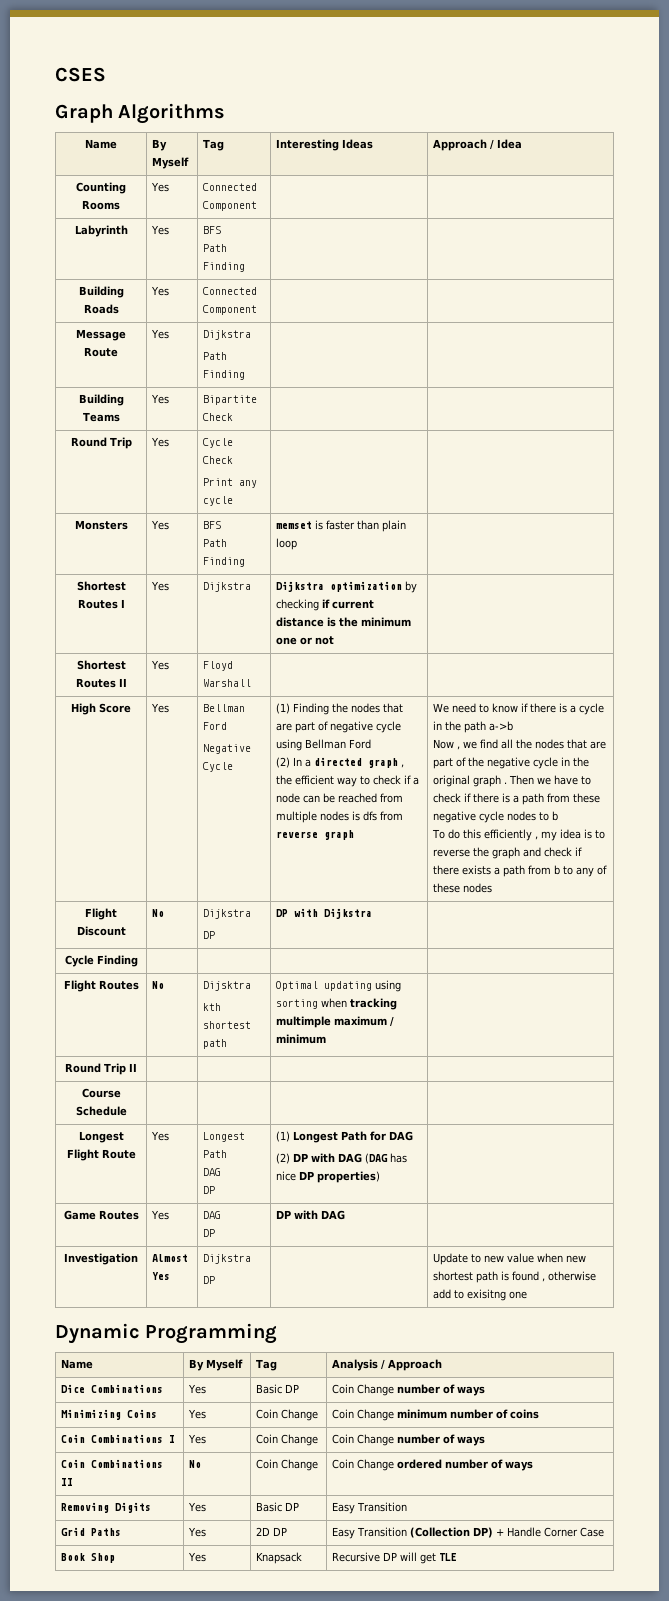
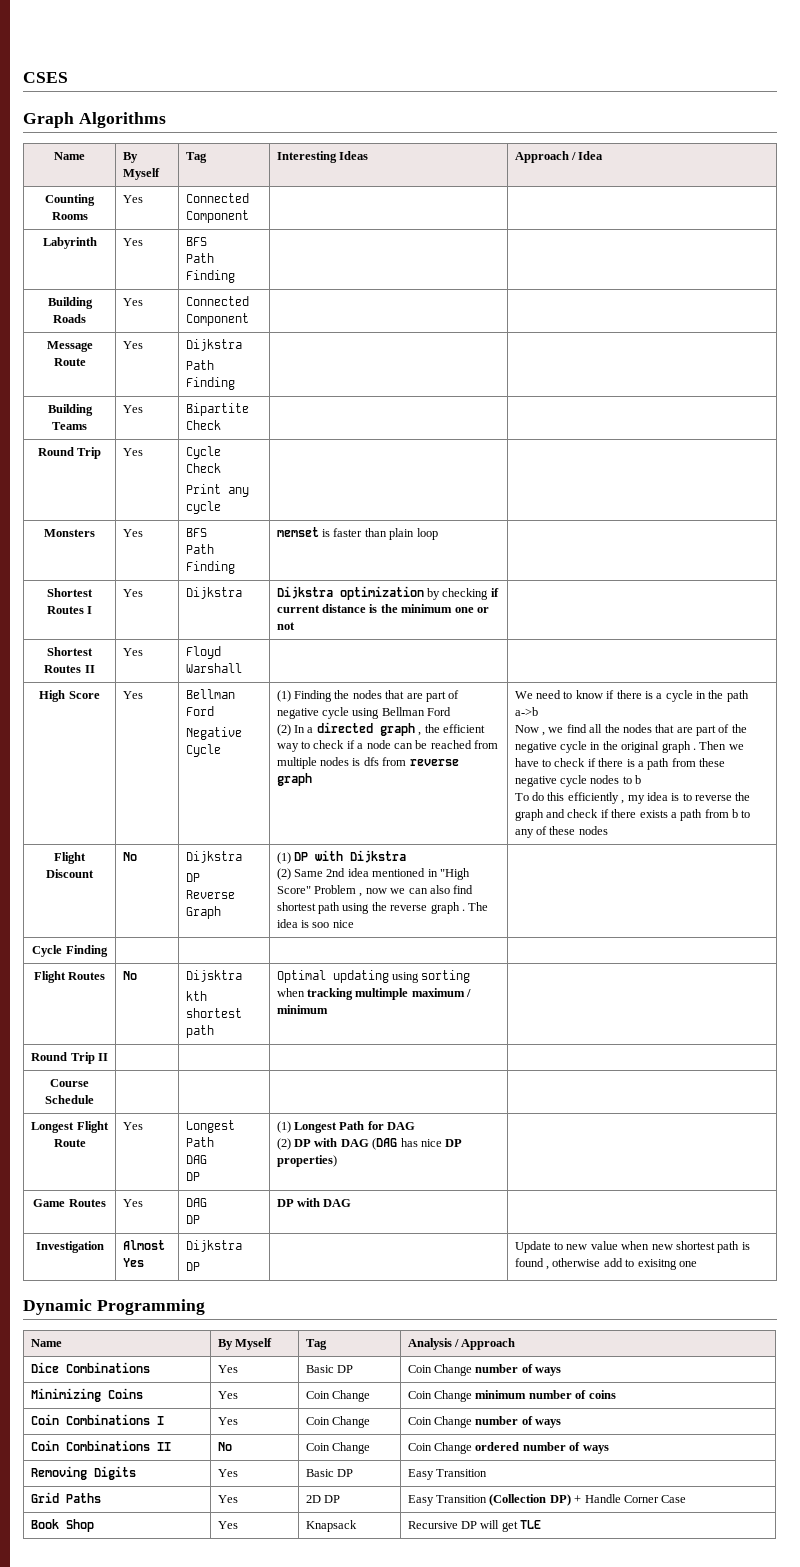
  Flight Discount | No | Dijkstra
- DP | DP with Dijkstra |
+ DP
+ Reverse Graph | (1) DP with Dijkstra
+ (2) Same 2nd idea mentioned in "High Score" Problem , now we can also find shortest path using the reverse graph . The idea is soo nice |

